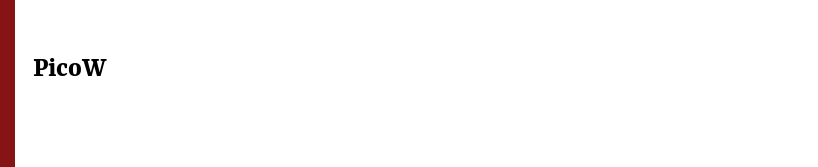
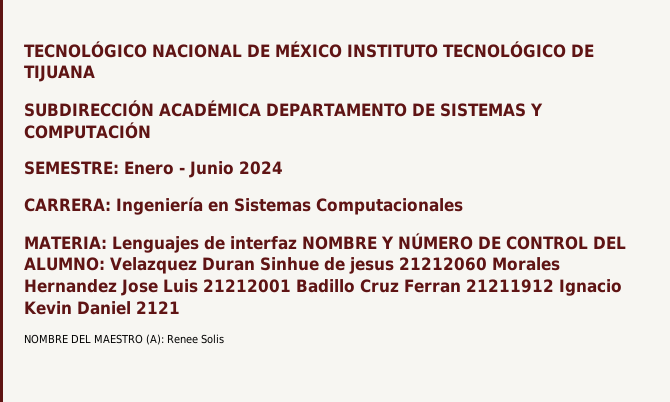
- PicoW
+ TECNOLÓGICO NACIONAL DE MÉXICO INSTITUTO TECNOLÓGICO DE TIJUANA
+ SUBDIRECCIÓN ACADÉMICA DEPARTAMENTO DE SISTEMAS Y COMPUTACIÓN
+ SEMESTRE: Enero - Junio 2024
+ CARRERA: Ingeniería en Sistemas Computacionales
+ MATERIA: Lenguajes de interfaz NOMBRE Y NÚMERO DE CONTROL DEL ALUMNO: Velazquez Duran Sinhue de jesus 21212060 Morales Hernandez Jose Luis 21212001 Badillo Cruz Ferran 21211912 Ignacio Kevin Daniel 2121
+ NOMBRE DEL MAESTRO (A): Renee Solis

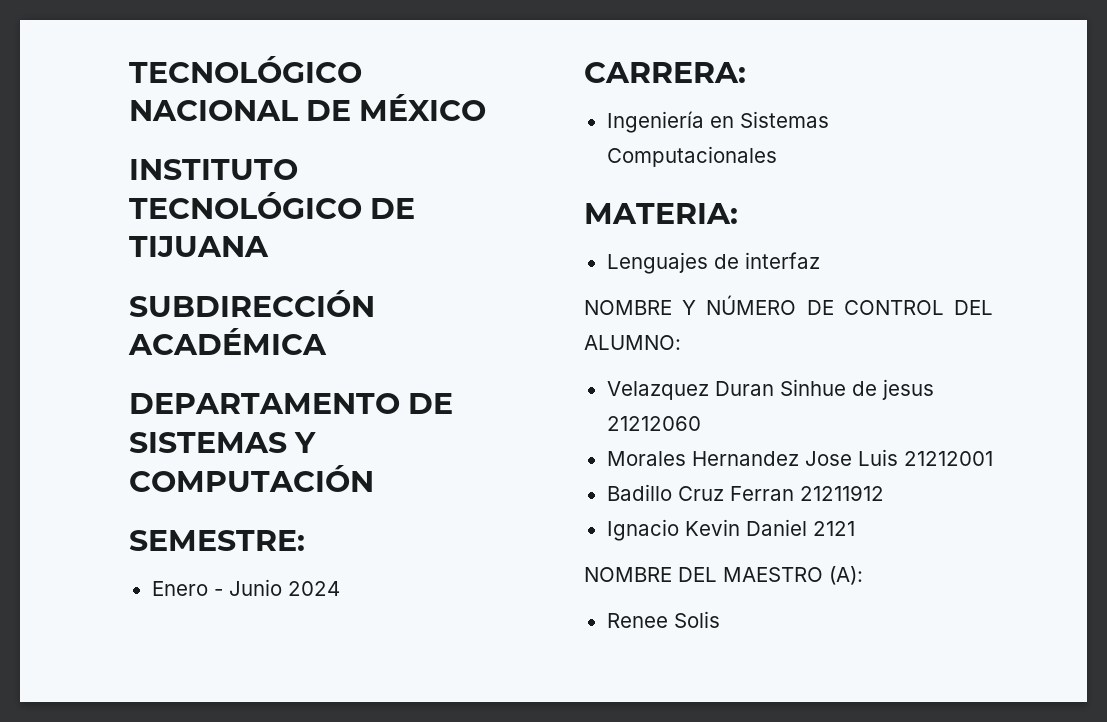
- TECNOLÓGICO NACIONAL DE MÉXICO INSTITUTO TECNOLÓGICO DE TIJUANA
+ TECNOLÓGICO NACIONAL DE MÉXICO
+ INSTITUTO TECNOLÓGICO DE TIJUANA
- SUBDIRECCIÓN ACADÉMICA DEPARTAMENTO DE SISTEMAS Y COMPUTACIÓN
+ SUBDIRECCIÓN ACADÉMICA
+ DEPARTAMENTO DE SISTEMAS Y COMPUTACIÓN
- SEMESTRE: Enero - Junio 2024
+ SEMESTRE:
+ Enero - Junio 2024
- CARRERA: Ingeniería en Sistemas Computacionales
+ CARRERA:
+ Ingeniería en Sistemas Computacionales
- MATERIA: Lenguajes de interfaz NOMBRE Y NÚMERO DE CONTROL DEL ALUMNO: Velazquez Duran Sinhue de jesus 21212060 Morales Hernandez Jose Luis 21212001 Badillo Cruz Ferran 21211912 Ignacio Kevin Daniel 2121
+ MATERIA:
+ Lenguajes de interfaz
+ NOMBRE Y NÚMERO DE CONTROL DEL ALUMNO:
+ Velazquez Duran Sinhue de jesus 21212060
+ Morales Hernandez Jose Luis 21212001
+ Badillo Cruz Ferran 21211912
+ Ignacio Kevin Daniel 2121
- NOMBRE DEL MAESTRO (A): Renee Solis
+ NOMBRE DEL MAESTRO (A):
+ Renee Solis

